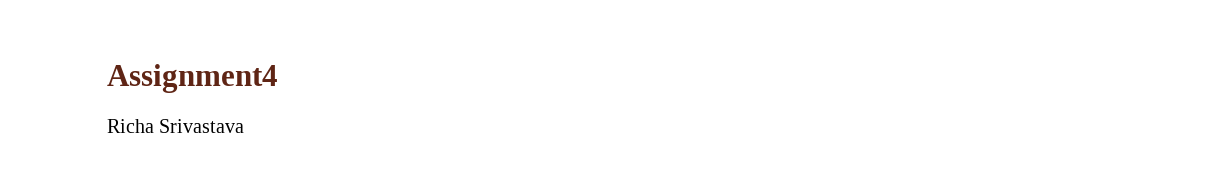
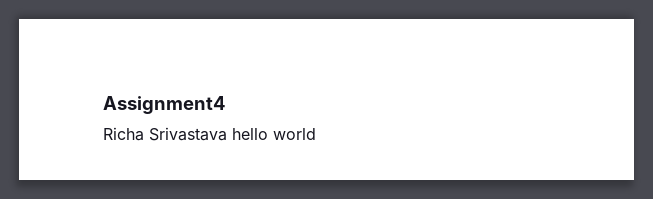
- Richa Srivastava
+ Richa Srivastava hello world

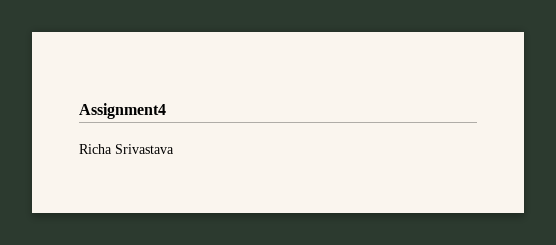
- Richa Srivastava hello world
+ Richa Srivastava

